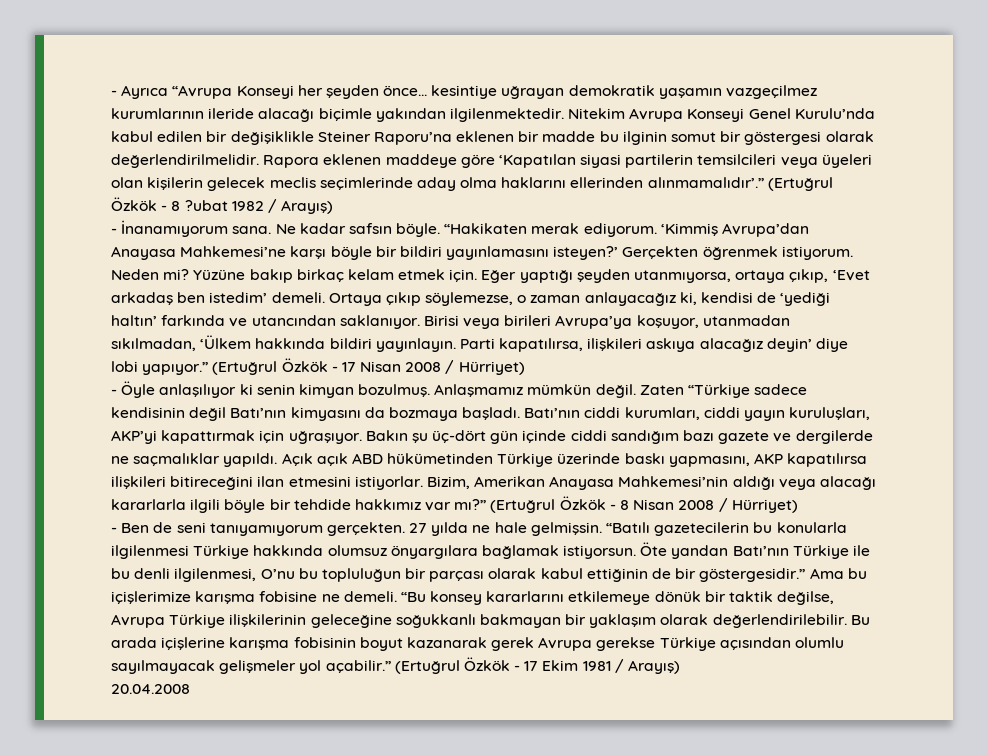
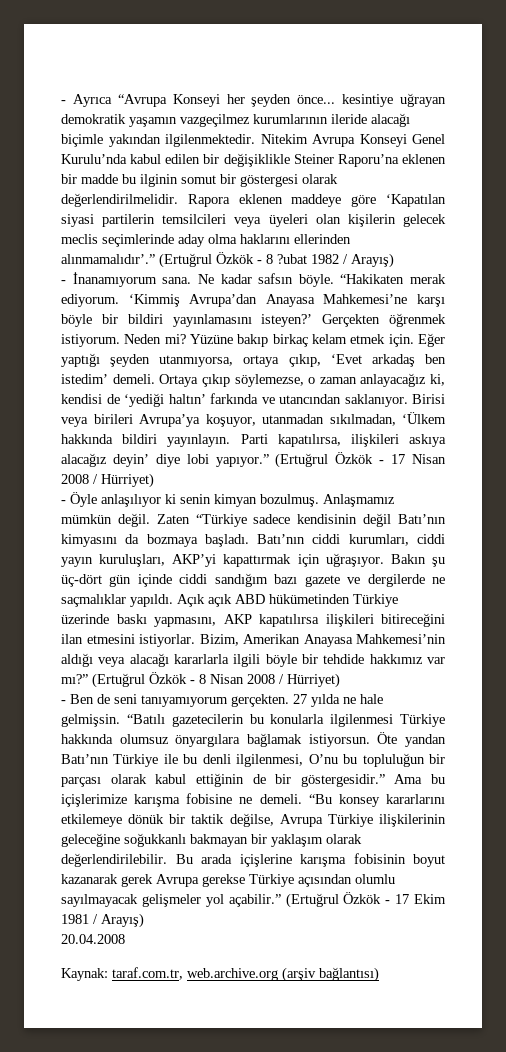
+ Kaynak: taraf.com.tr, web.archive.org (arşiv bağlantısı)

